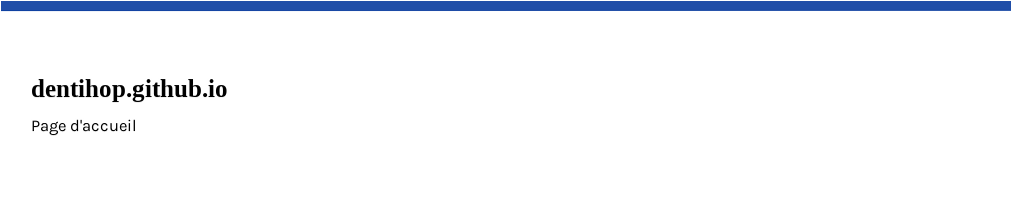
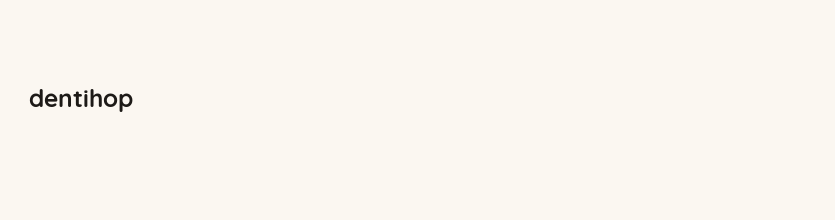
- dentihop.github.io
- Page d'accueil
+ dentihop

